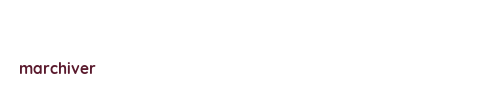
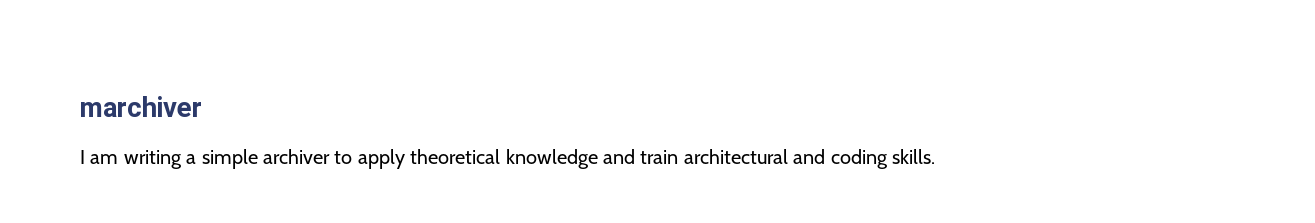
+ I am writing a simple archiver to apply theoretical knowledge and train architectural and coding skills.

